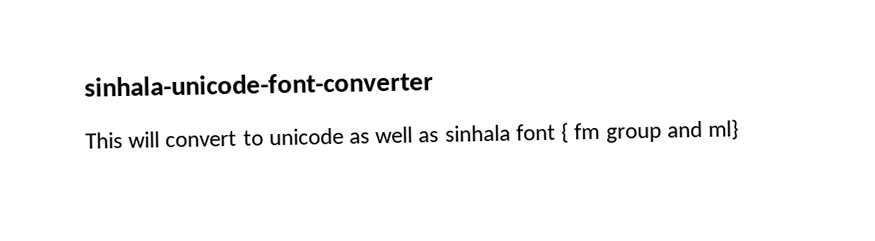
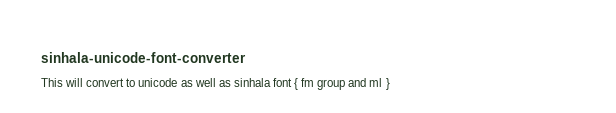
- This will convert to unicode as well as sinhala font { fm group and ml}
+ This will convert to unicode as well as sinhala font { fm group and ml }

